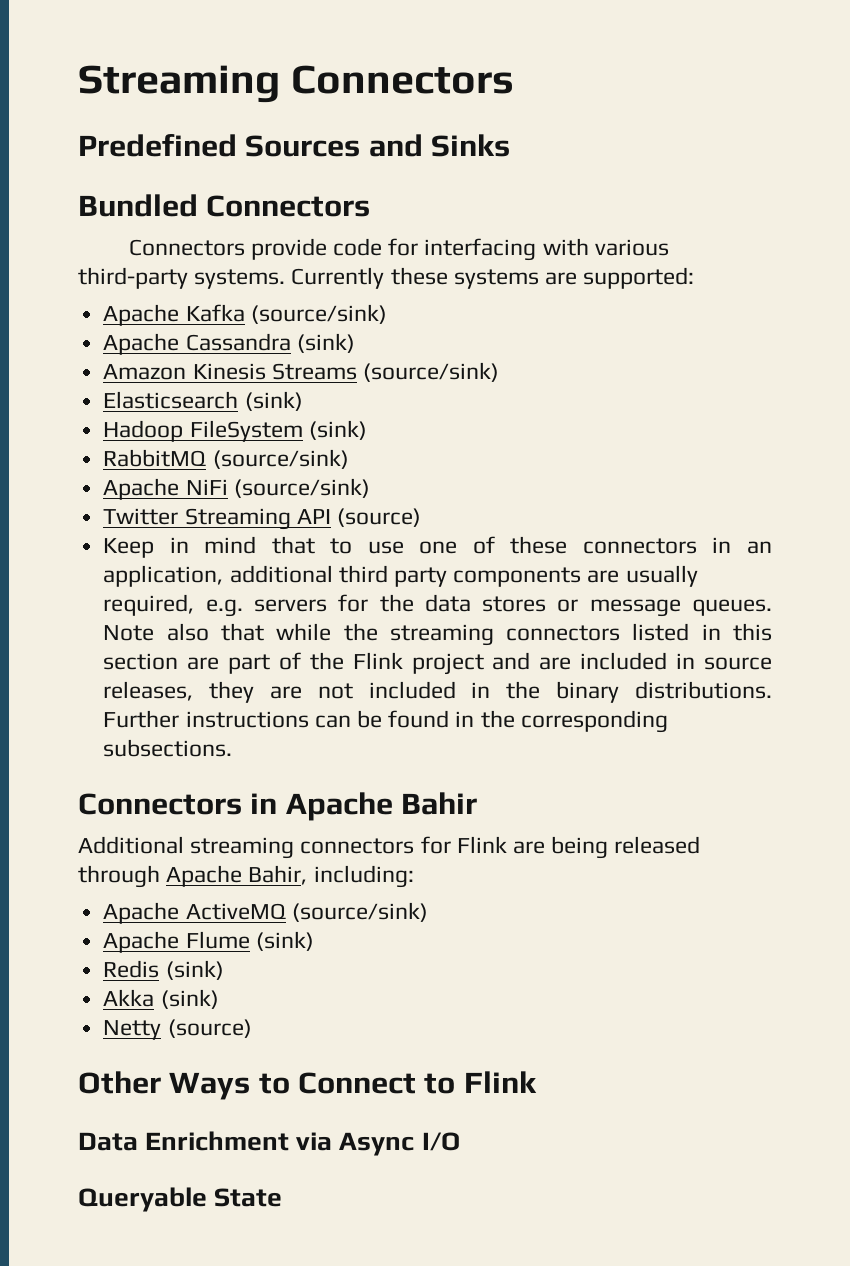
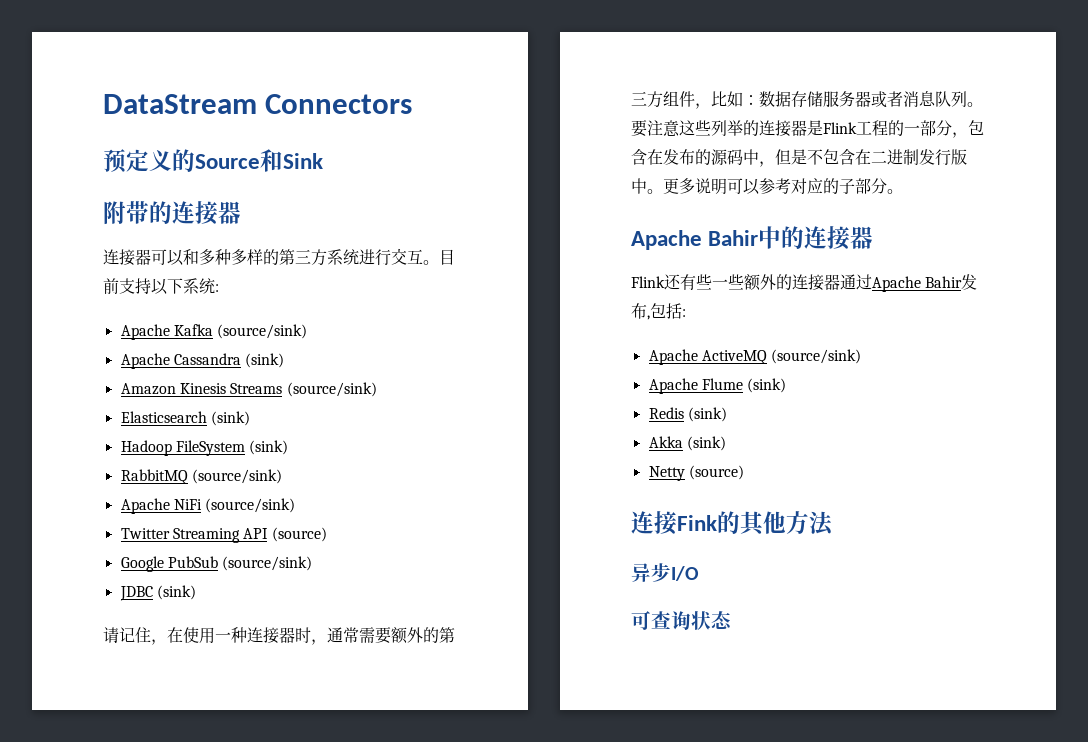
- Streaming Connectors
- Predefined Sources and Sinks
- Bundled Connectors
- Connectors provide code for interfacing with various third-party systems. Currently these systems are supported:
+ DataStream Connectors
+ 预定义的Source和Sink
+ 附带的连接器
+ 连接器可以和多种多样的第三方系统进行交互。目前支持以下系统:
- Keep in mind that to use one of these connectors in an application, additional third party components are usually required, e.g. servers for the data stores or message queues. Note also that while the streaming connectors listed in this section are part of the Flink project and are included in source releases, they are not included in the binary distributions. Further instructions can be found in the corresponding subsections.
- Connectors in Apache Bahir
- Additional streaming connectors for Flink are being released through Apache Bahir, including:
+ Google PubSub (source/sink)
+ JDBC (sink)
+ 请记住，在使用一种连接器时，通常需要额外的第三方组件，比如：数据存储服务器或者消息队列。要注意这些列举的连接器是Flink工程的一部分，包含在发布的源码中，但是不包含在二进制发行版中。更多说明可以参考对应的子部分。
+ Apache Bahir中的连接器
+ Flink还有些一些额外的连接器通过Apache Bahir发布,包括:
- Other Ways to Connect to Flink
- Data Enrichment via Async I/O
+ 连接Fink的其他方法
+ 异步I/O
- Queryable State
+ 可查询状态

